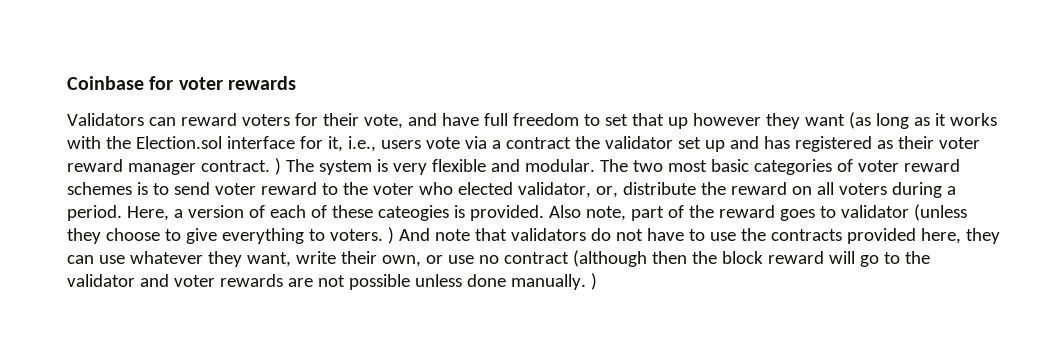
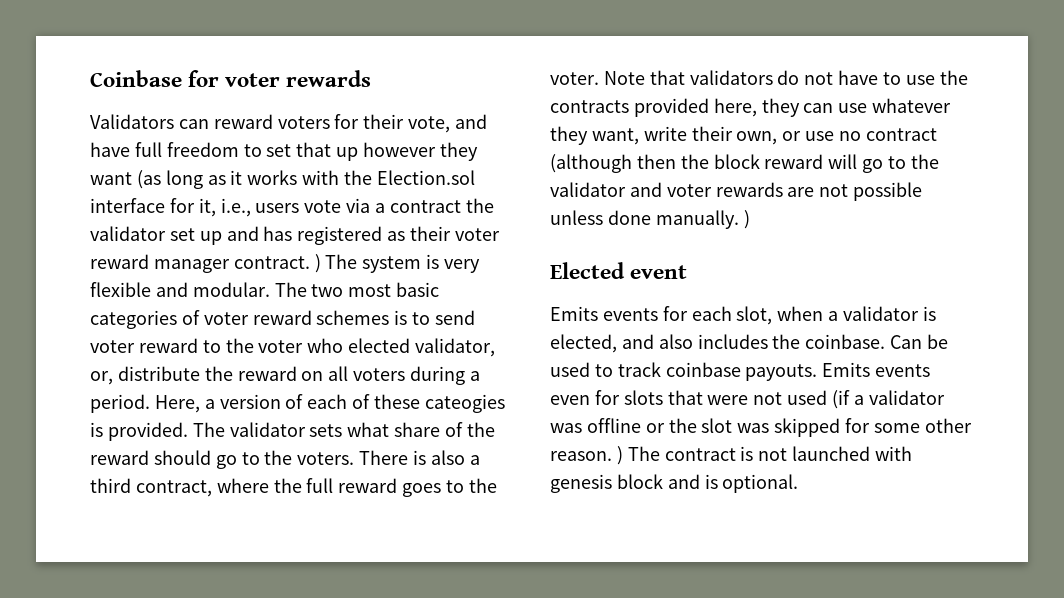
- Also note, part of the reward goes to validator (unless they choose to give everything to voters. ) And note that validators do not have to use the contracts provided here, they can use whatever they want, write their own, or use no contract (although then the block reward will go to the validator and voter rewards are not possible unless done manually. )
+ The validator sets what share of the reward should go to the voters. There is also a third contract, where the full reward goes to the voter. Note that validators do not have to use the contracts provided here, they can use whatever they want, write their own, or use no contract (although then the block reward will go to the validator and voter rewards are not possible unless done manually. )
+ Elected event
+ Emits events for each slot, when a validator is elected, and also includes the coinbase. Can be used to track coinbase payouts. Emits events even for slots that were not used (if a validator was offline or the slot was skipped for some other reason. ) The contract is not launched with genesis block and is optional.

